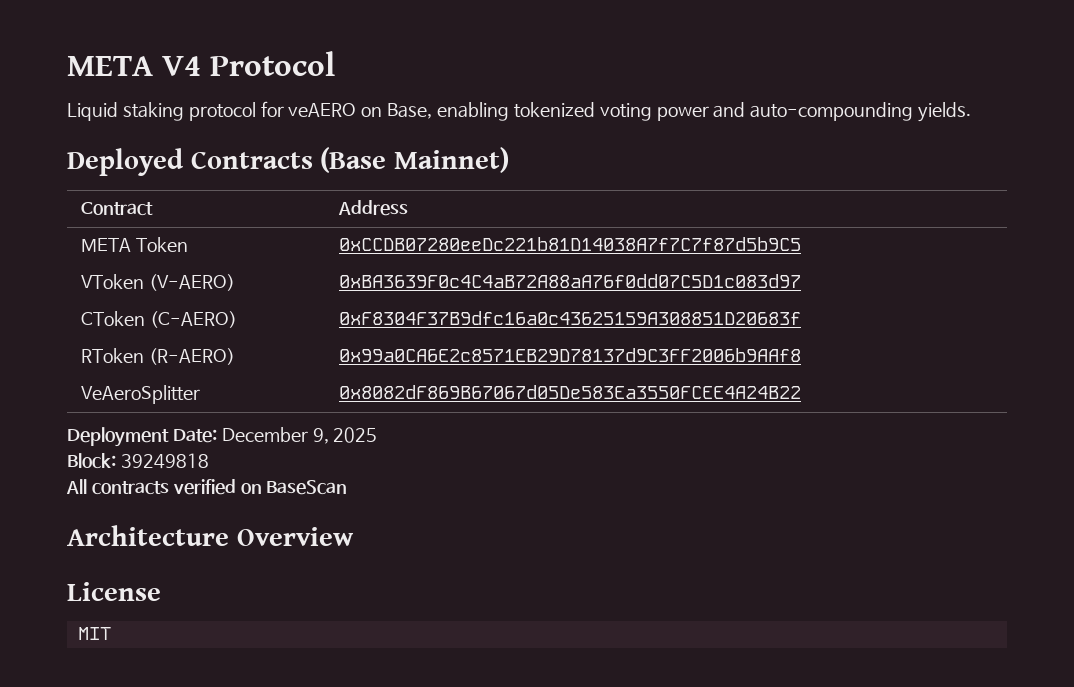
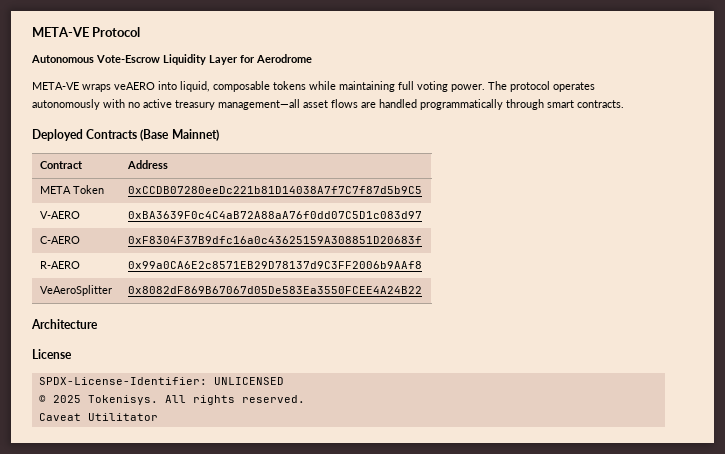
- META V4 Protocol
+ META-VE Protocol
- Liquid staking protocol for veAERO on Base, enabling tokenized voting power and auto-compounding yields.
+ Autonomous Vote-Escrow Liquidity Layer for Aerodrome
+ META-VE wraps veAERO into liquid, composable tokens while maintaining full voting power. The protocol operates autonomously with no active treasury management—all asset flows are handled programmatically through smart contracts.
- VToken (V-AERO) | 0xBA3639F0c4C4aB72A88aA76f0dd07C5D1c083d97
+ V-AERO | 0xBA3639F0c4C4aB72A88aA76f0dd07C5D1c083d97
- CToken (C-AERO) | 0xF8304F37B9dfc16a0c43625159A308851D20683f
+ C-AERO | 0xF8304F37B9dfc16a0c43625159A308851D20683f
- RToken (R-AERO) | 0x99a0CA6E2c8571EB29D78137d9C3FF2006b9AAf8
+ R-AERO | 0x99a0CA6E2c8571EB29D78137d9C3FF2006b9AAf8
- Deployment Date: December 9, 2025
- Block: 39249818
- All contracts verified on BaseScan
- Architecture Overview
+ Architecture
- MIT
+ SPDX-License-Identifier: UNLICENSED
+ © 2025 Tokenisys. All rights reserved.
+ Caveat Utilitator

